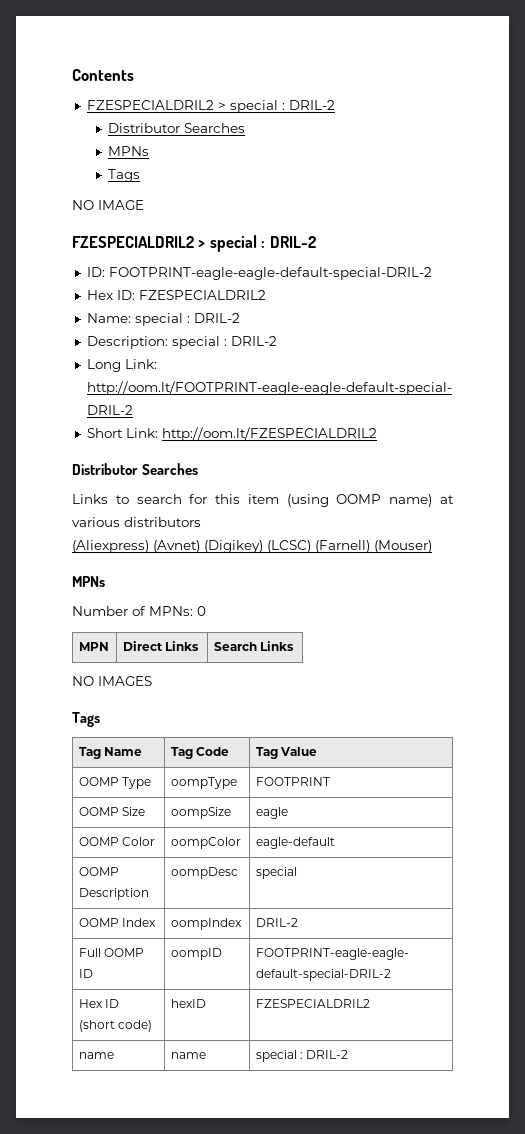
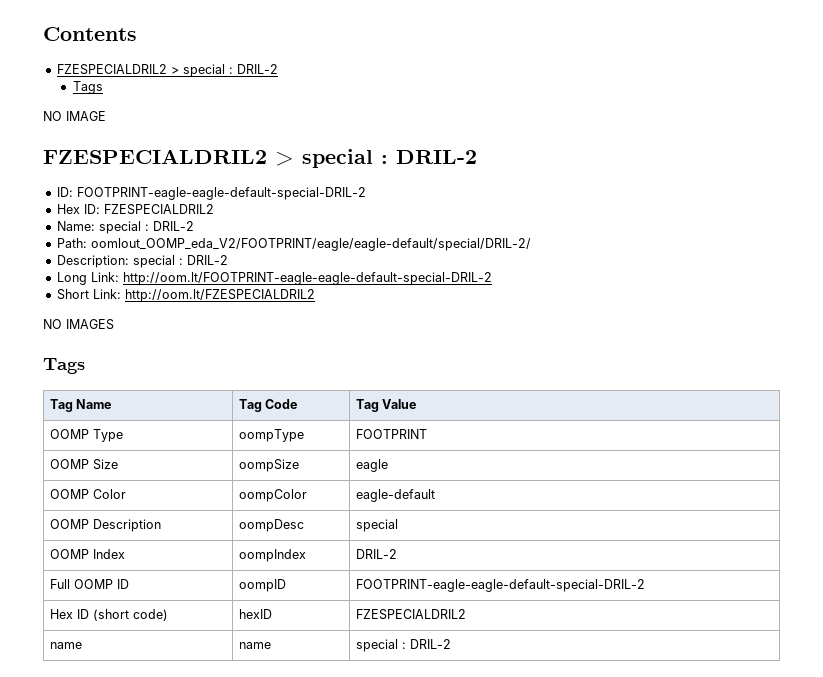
  Contents
  FZESPECIALDRIL2 > special : DRIL-2
- Distributor Searches
- MPNs
+ Path: oomlout_OOMP_eda_V2/FOOTPRINT/eagle/eagle-default/special/DRIL-2/
  Short Link: http://oom.lt/FZESPECIALDRIL2
- Distributor Searches
- Links to search for this item (using OOMP name) at various distributors
- (Aliexpress) (Avnet) (Digikey) (LCSC) (Farnell) (Mouser)
- MPNs
- Number of MPNs: 0
- MPN | Direct Links | Search Links

